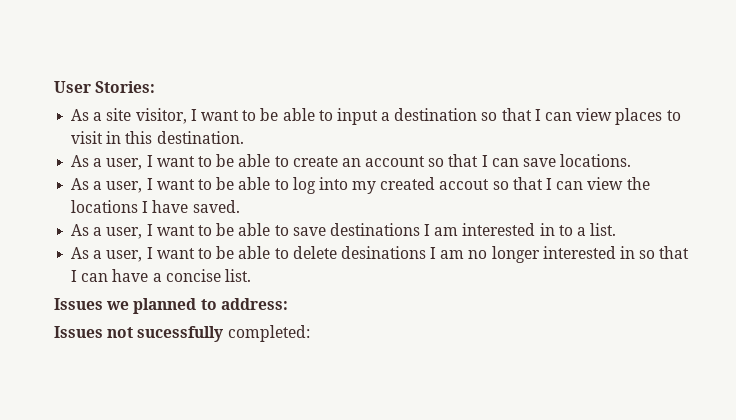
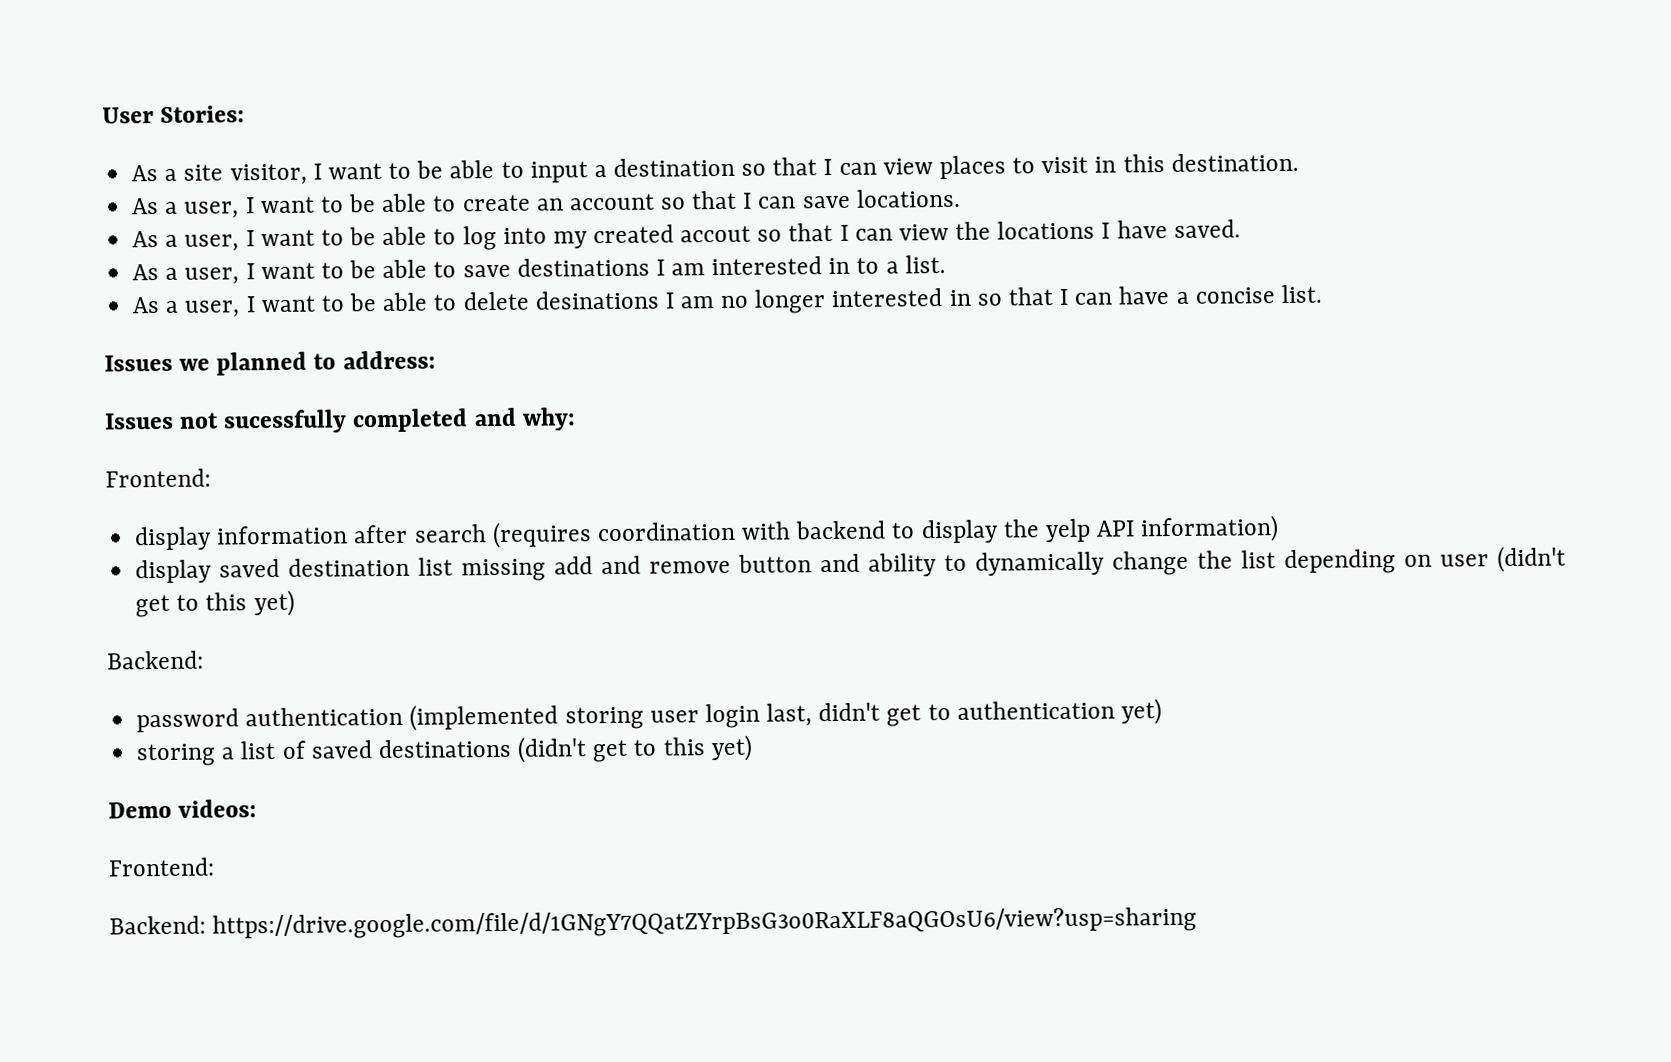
- Issues not sucessfully completed:
+ Issues not sucessfully completed and why:
+ Frontend:
+ display information after search (requires coordination with backend to display the yelp API information)
+ display saved destination list missing add and remove button and ability to dynamically change the list depending on user (didn't get to this yet)
+ Backend:
+ password authentication (implemented storing user login last, didn't get to authentication yet)
+ storing a list of saved destinations (didn't get to this yet)
+ Demo videos:
+ Frontend:
+ Backend: https://drive.google.com/file/d/1GNgY7QQatZYrpBsG3o0RaXLF8aQGOsU6/view?usp=sharing

